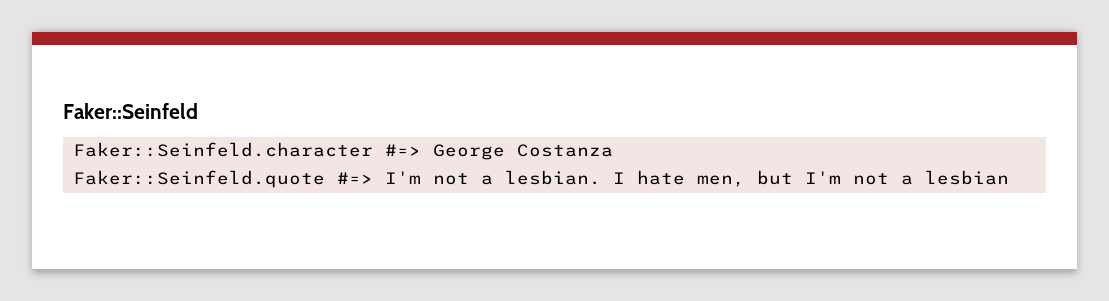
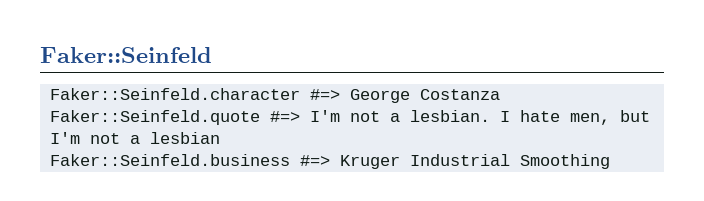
+ Faker::Seinfeld.business #=> Kruger Industrial Smoothing

